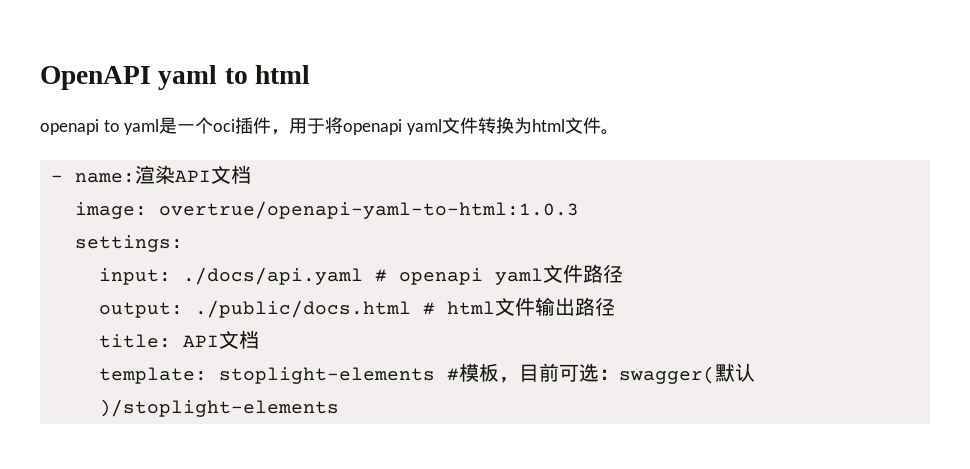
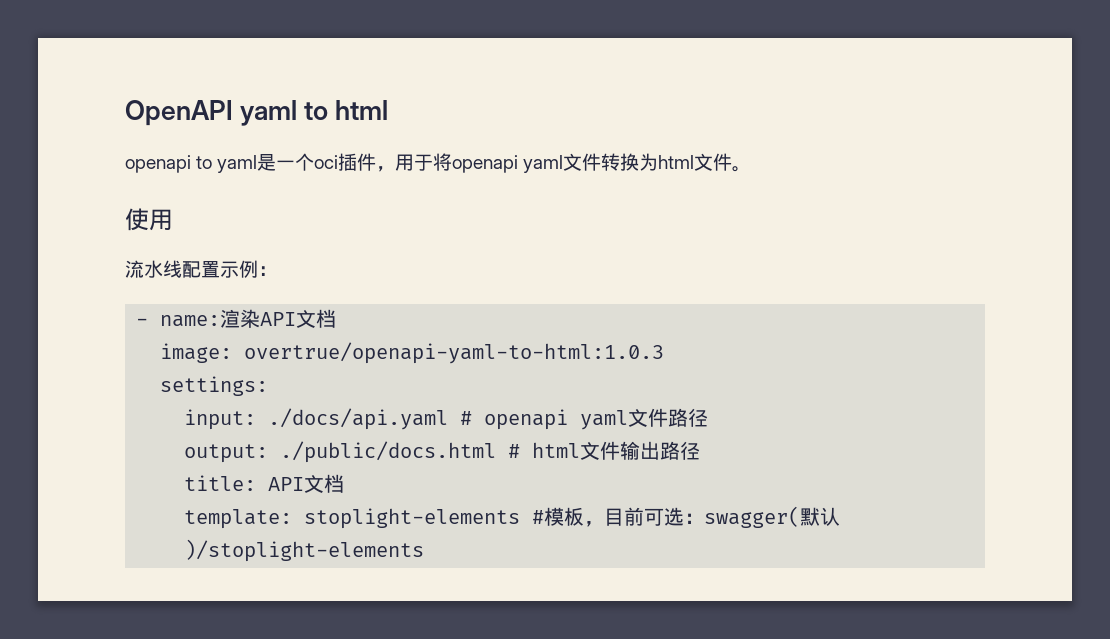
+ 使用
+ 流水线配置示例：

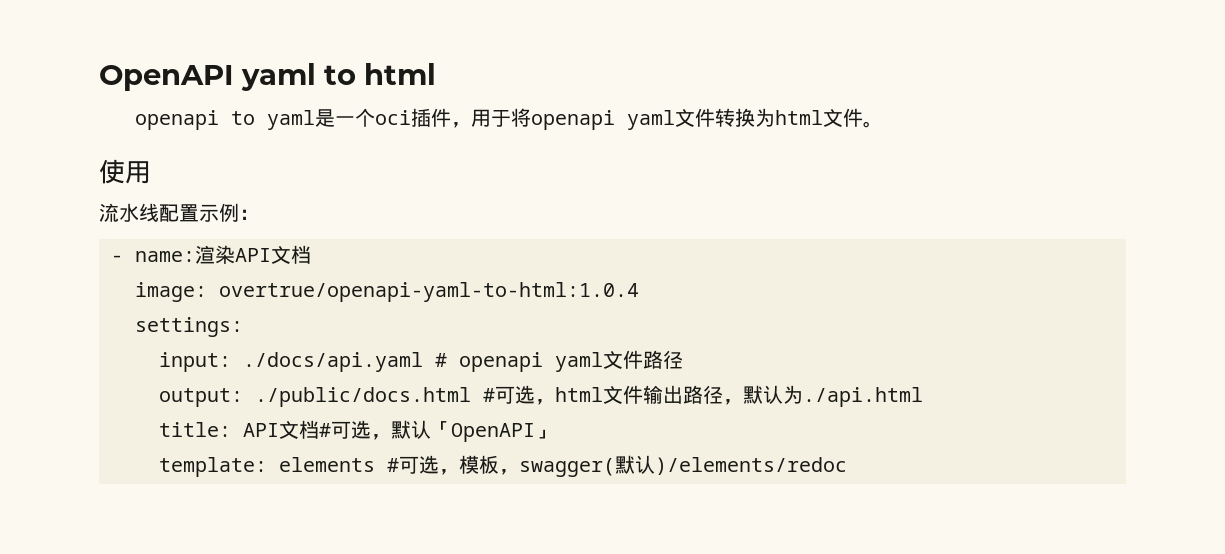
- image: overtrue/openapi-yaml-to-html:1.0.3
+ image: overtrue/openapi-yaml-to-html:1.0.4
- output: ./public/docs.html # html文件输出路径
+ output: ./public/docs.html #可选，html文件输出路径，默认为./api.html
- title: API文档
- template: stoplight-elements #模板，目前可选：swagger(默认)/stoplight-elements
+ title: API文档#可选，默认「OpenAPI」
+ template: elements #可选，模板，swagger(默认)/elements/redoc

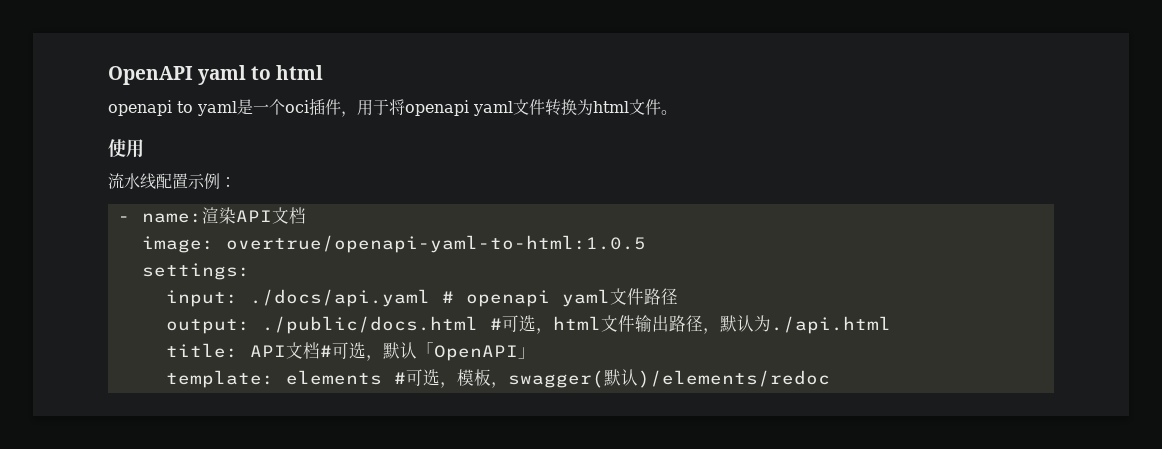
- image: overtrue/openapi-yaml-to-html:1.0.4
+ image: overtrue/openapi-yaml-to-html:1.0.5

